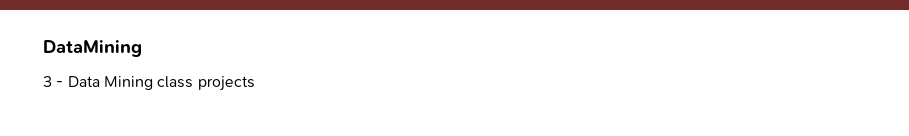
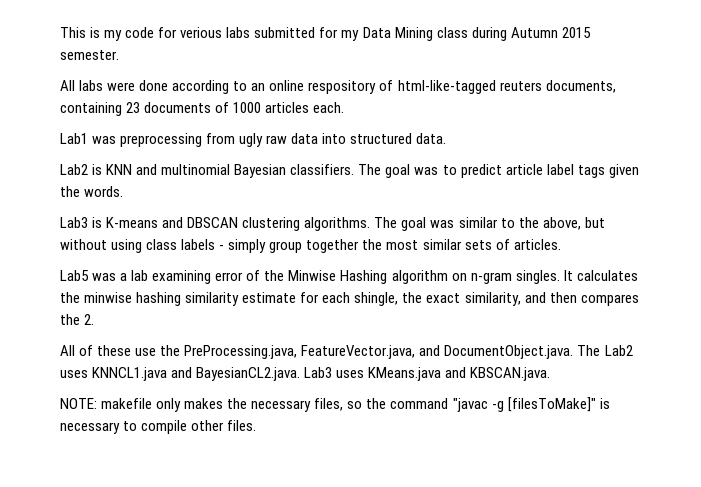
- DataMining
- 3 - Data Mining class projects
+ This is my code for verious labs submitted for my Data Mining class during Autumn 2015 semester.
+ All labs were done according to an online respository of html-like-tagged reuters documents, containing 23 documents of 1000 articles each.
+ Lab1 was preprocessing from ugly raw data into structured data.
+ Lab2 is KNN and multinomial Bayesian classifiers. The goal was to predict article label tags given the words.
+ Lab3 is K-means and DBSCAN clustering algorithms. The goal was similar to the above, but without using class labels - simply group together the most similar sets of articles.
+ Lab5 was a lab examining error of the Minwise Hashing algorithm on n-gram singles. It calculates the minwise hashing similarity estimate for each shingle, the exact similarity, and then compares the 2.
+ All of these use the PreProcessing.java, FeatureVector.java, and DocumentObject.java. The Lab2 uses KNNCL1.java and BayesianCL2.java. Lab3 uses KMeans.java and KBSCAN.java.
+ NOTE: makefile only makes the necessary files, so the command "javac -g [filesToMake]" is necessary to compile other files.

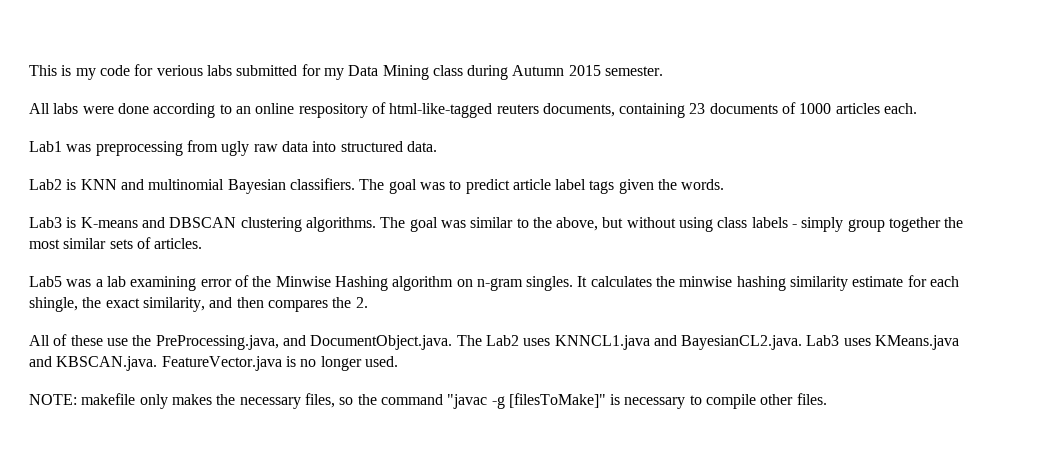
- All of these use the PreProcessing.java, FeatureVector.java, and DocumentObject.java. The Lab2 uses KNNCL1.java and BayesianCL2.java. Lab3 uses KMeans.java and KBSCAN.java.
+ All of these use the PreProcessing.java, and DocumentObject.java. The Lab2 uses KNNCL1.java and BayesianCL2.java. Lab3 uses KMeans.java and KBSCAN.java. FeatureVector.java is no longer used.

